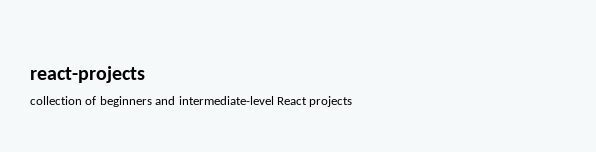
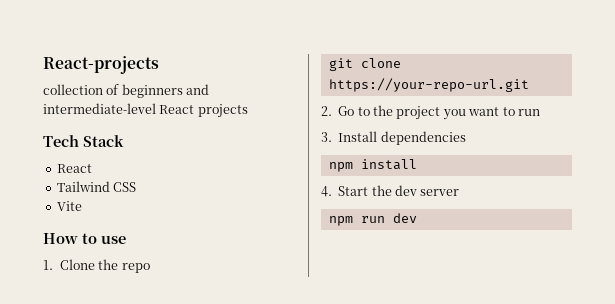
- react-projects
+ React-projects
+ Tech Stack
+ React
+ Tailwind CSS
+ Vite
+ How to use
+ 1. Clone the repo
+ git clone https://your-repo-url.git
+ 2. Go to the project you want to run
+ 3. Install dependencies
+ npm install
+ 4. Start the dev server
+ npm run dev

